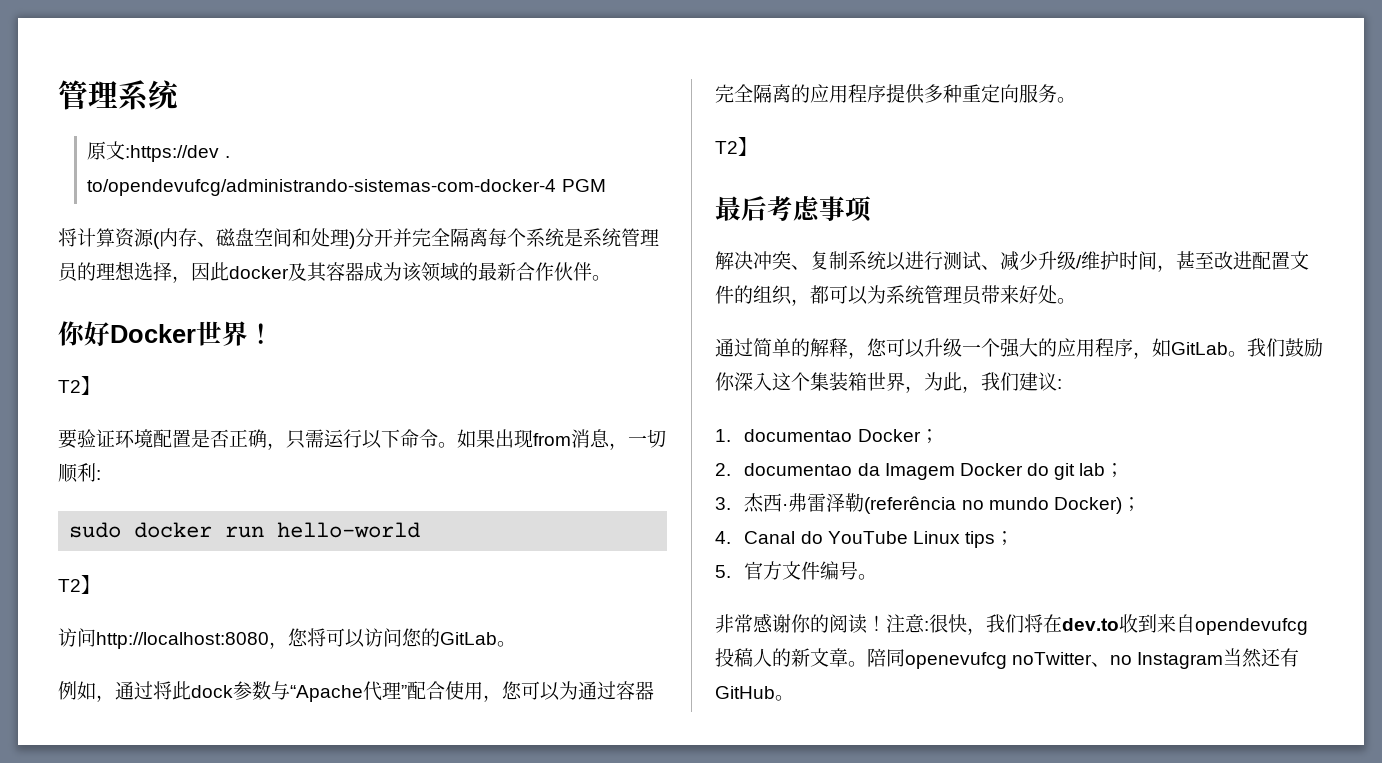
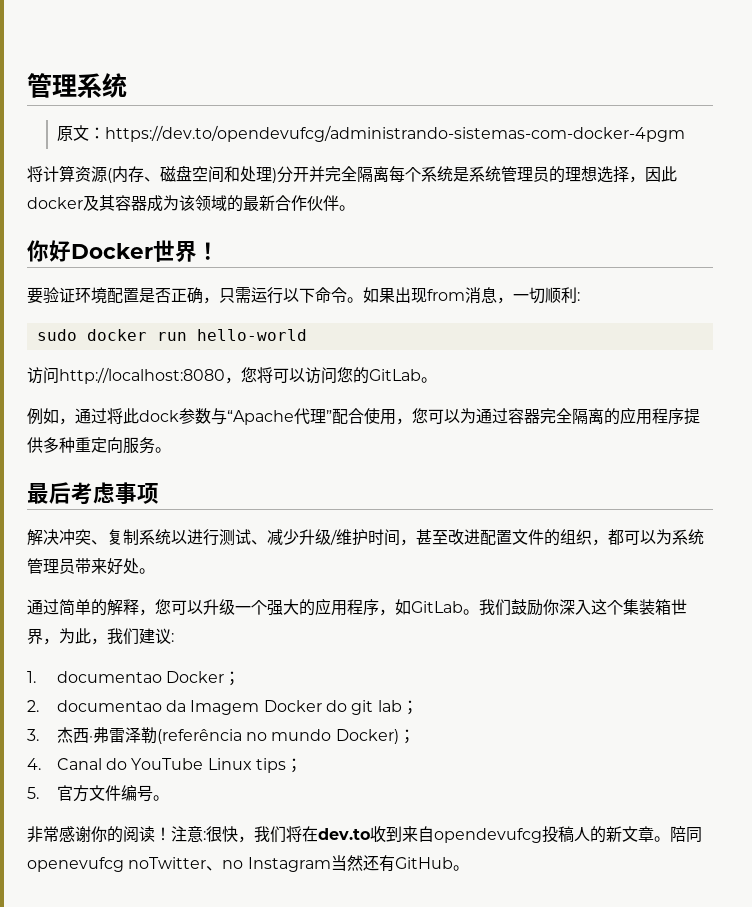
- 原文:https://dev . to/opendevufcg/administrando-sistemas-com-docker-4 PGM
+ 原文：https://dev.to/opendevufcg/administrando-sistemas-com-docker-4pgm
  你好Docker世界！
- T2】
  sudo docker run hello-world
- T2】
  例如，通过将此dock参数与“Apache代理”配合使用，您可以为通过容器完全隔离的应用程序提供多种重定向服务。
- T2】

